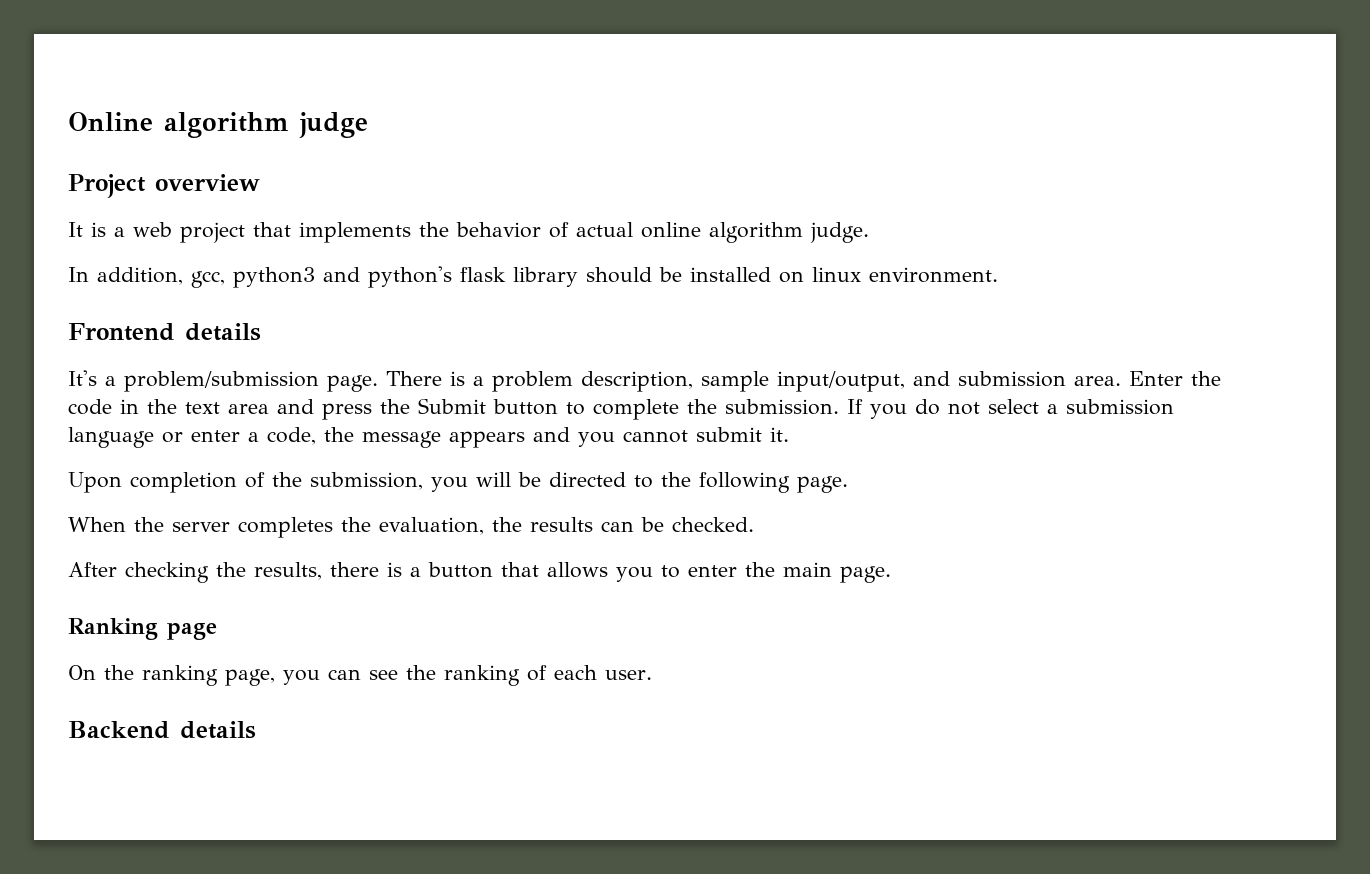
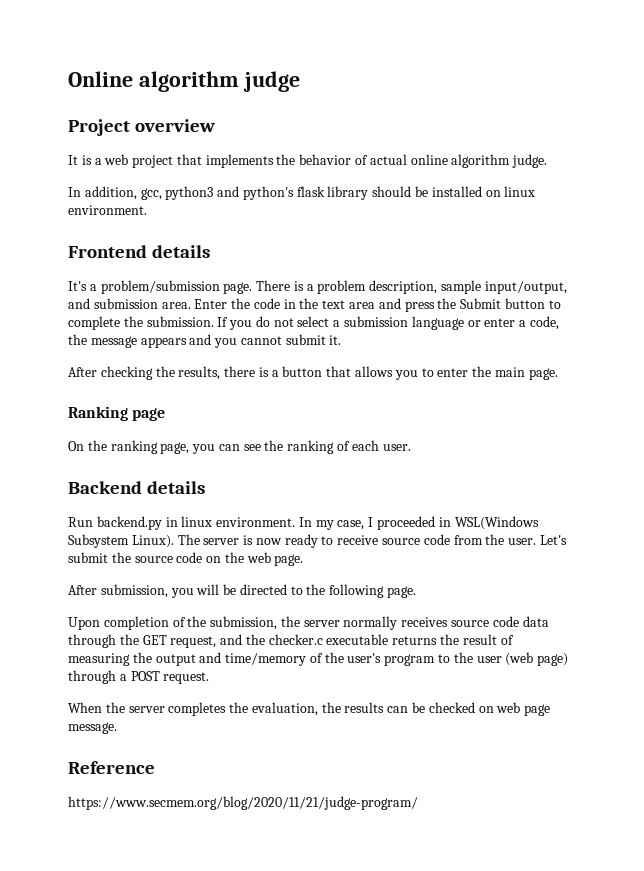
- Upon completion of the submission, you will be directed to the following page.
- When the server completes the evaluation, the results can be checked.
+ Run backend.py in linux environment. In my case, I proceeded in WSL(Windows Subsystem Linux). The server is now ready to receive source code from the user. Let's submit the source code on the web page.
+ After submission, you will be directed to the following page.
+ Upon completion of the submission, the server normally receives source code data through the GET request, and the checker.c executable returns the result of measuring the output and time/memory of the user's program to the user (web page) through a POST request.
+ When the server completes the evaluation, the results can be checked on web page message.
+ Reference
+ https://www.secmem.org/blog/2020/11/21/judge-program/

